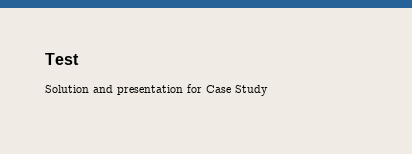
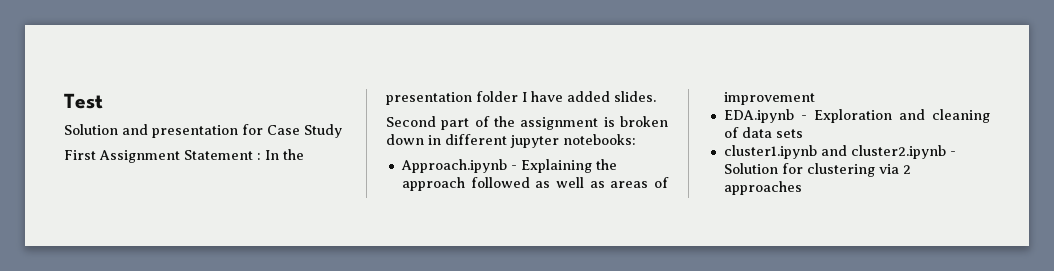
+ First Assignment Statement : In the presentation folder I have added slides.
+ Second part of the assignment is broken down in different jupyter notebooks:
+ Approach.ipynb - Explaining the approach followed as well as areas of improvement
+ EDA.ipynb - Exploration and cleaning of data sets
+ cluster1.ipynb and cluster2.ipynb - Solution for clustering via 2 approaches

